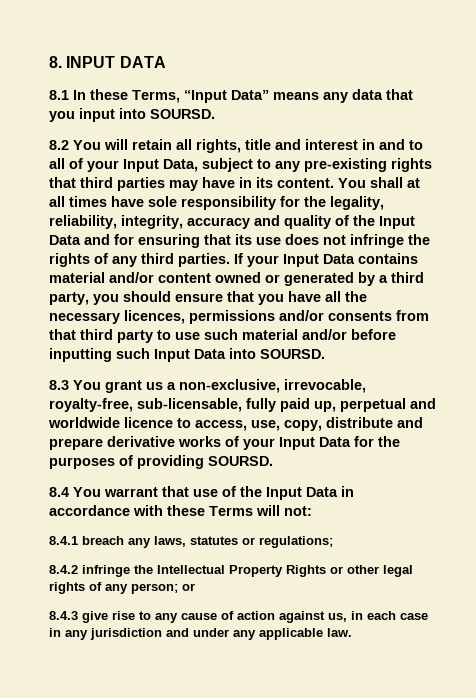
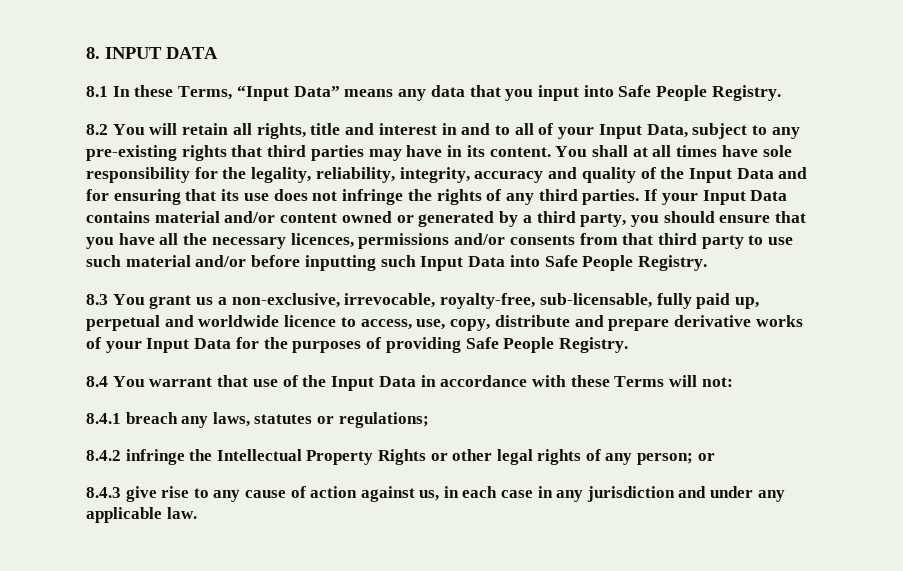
- 8.1 In these Terms, “Input Data” means any data that you input into SOURSD.
+ 8.1 In these Terms, “Input Data” means any data that you input into Safe People Registry.
- If your Input Data contains material and/or content owned or generated by a third party, you should ensure that you have all the necessary licences, permissions and/or consents from that third party to use such material and/or before inputting such Input Data into SOURSD.
+ If your Input Data contains material and/or content owned or generated by a third party, you should ensure that you have all the necessary licences, permissions and/or consents from that third party to use such material and/or before inputting such Input Data into Safe People Registry.
- 8.3 You grant us a non-exclusive, irrevocable, royalty-free, sub-licensable, fully paid up, perpetual and worldwide licence to access, use, copy, distribute and prepare derivative works of your Input Data for the purposes of providing SOURSD.
+ 8.3 You grant us a non-exclusive, irrevocable, royalty-free, sub-licensable, fully paid up, perpetual and worldwide licence to access, use, copy, distribute and prepare derivative works of your Input Data for the purposes of providing Safe People Registry.

